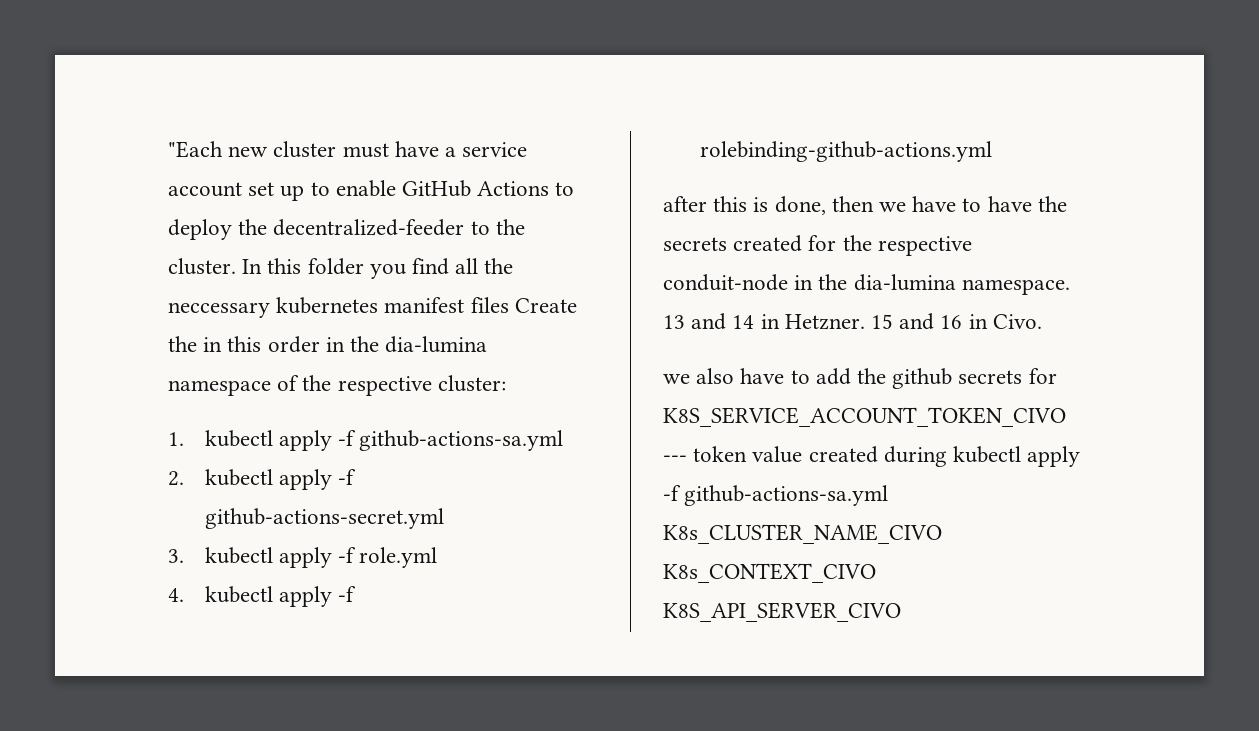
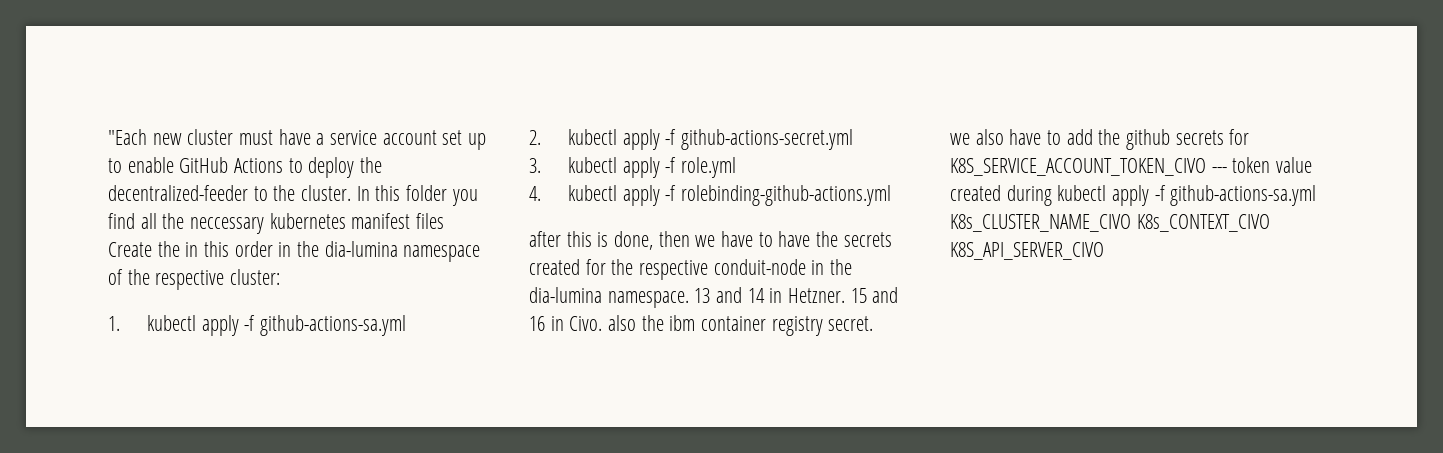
- 15 and 16 in Civo.
+ 15 and 16 in Civo. also the ibm container registry secret.

